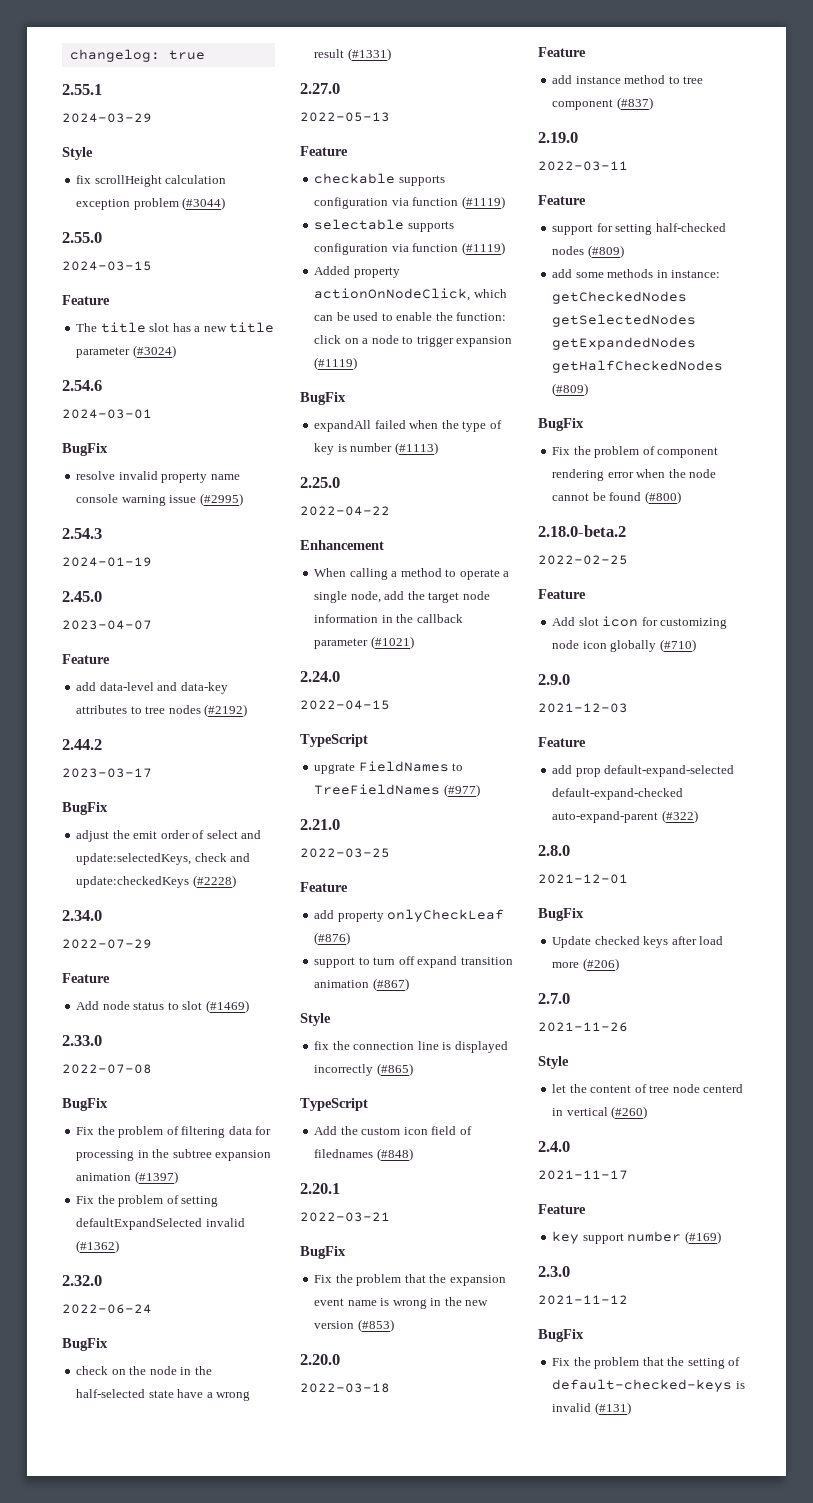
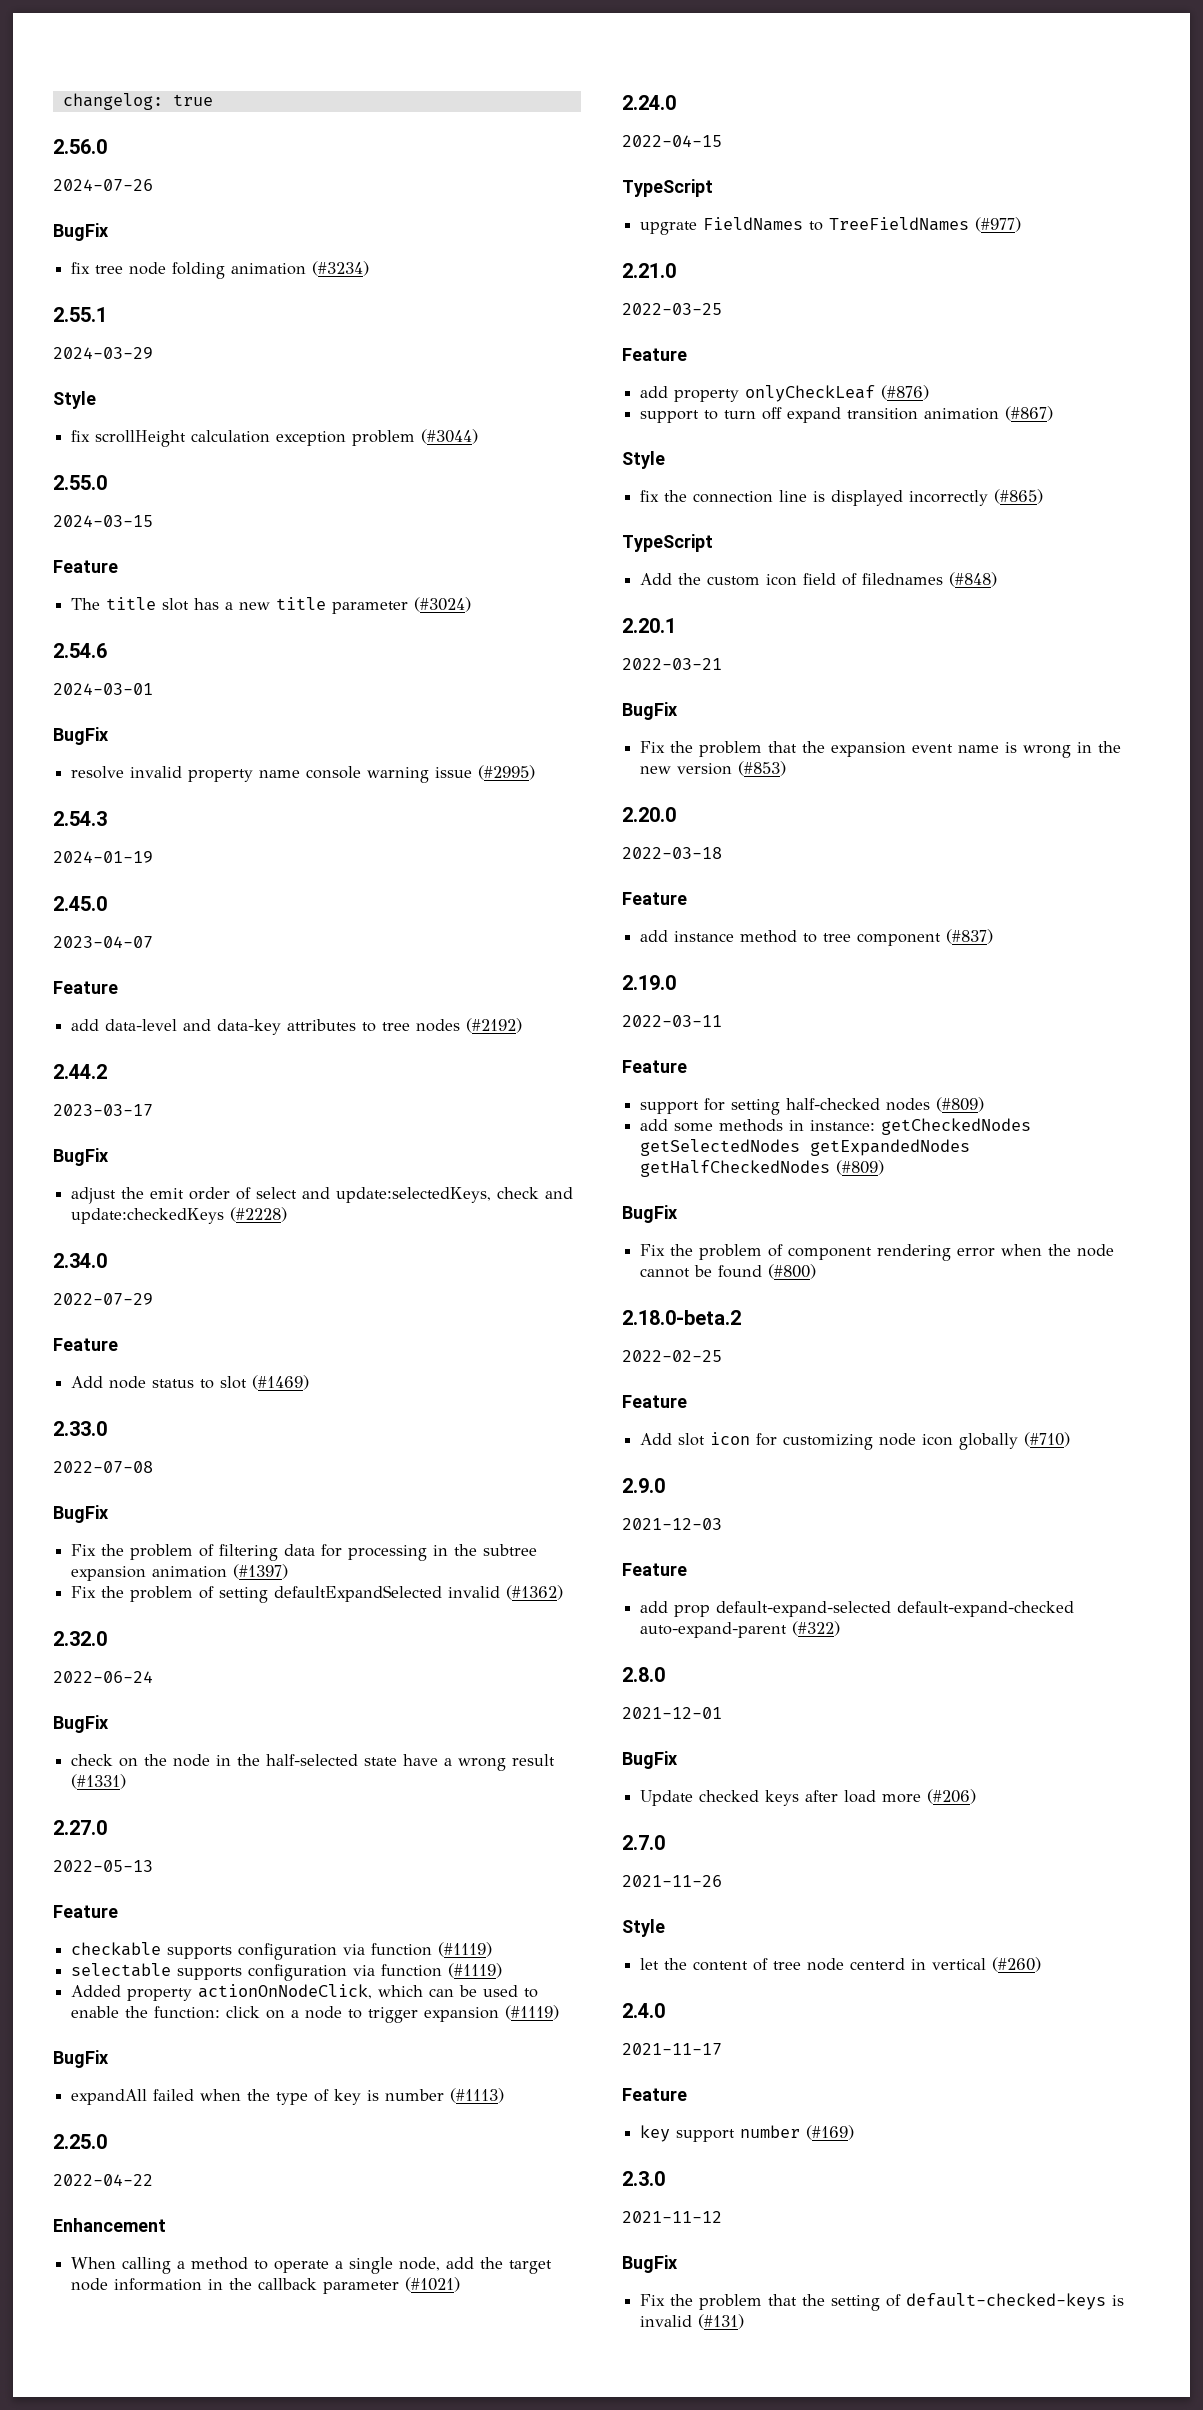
+ 2.56.0
+ 2024-07-26
+ BugFix
+ fix tree node folding animation (#3234)

